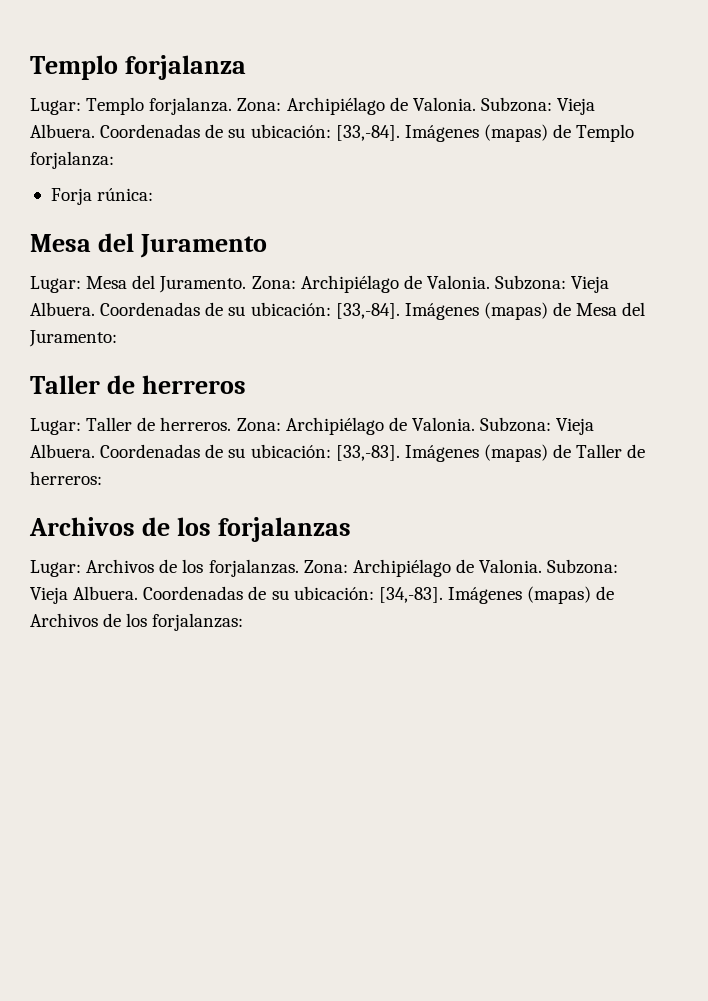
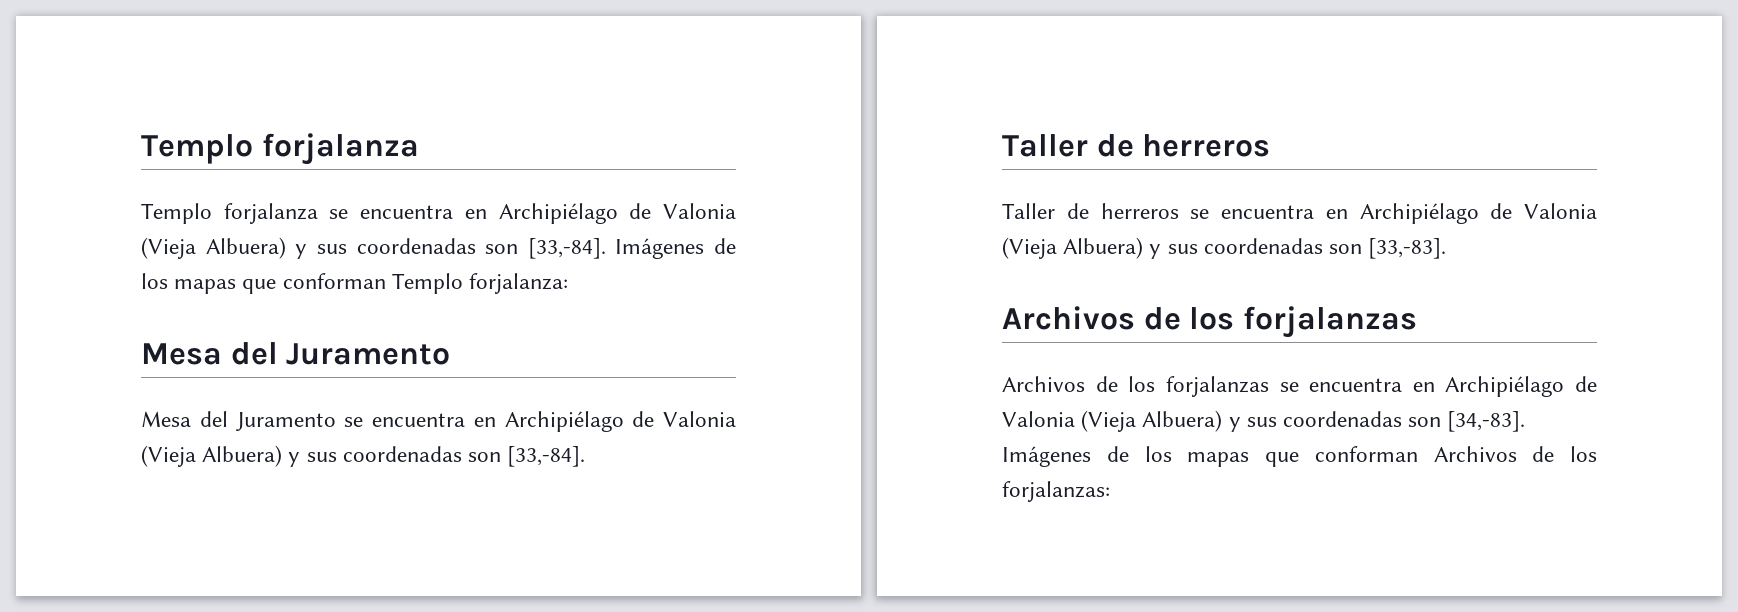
- Lugar: Templo forjalanza. Zona: Archipiélago de Valonia. Subzona: Vieja Albuera. Coordenadas de su ubicación: [33,-84]. Imágenes (mapas) de Templo forjalanza:
+ Templo forjalanza se encuentra en Archipiélago de Valonia (Vieja Albuera) y sus coordenadas son [33,-84]. Imágenes de los mapas que conforman Templo forjalanza:
- Forja rúnica:
- Lugar: Mesa del Juramento. Zona: Archipiélago de Valonia. Subzona: Vieja Albuera. Coordenadas de su ubicación: [33,-84]. Imágenes (mapas) de Mesa del Juramento:
+ Mesa del Juramento se encuentra en Archipiélago de Valonia (Vieja Albuera) y sus coordenadas son [33,-84].
- Lugar: Taller de herreros. Zona: Archipiélago de Valonia. Subzona: Vieja Albuera. Coordenadas de su ubicación: [33,-83]. Imágenes (mapas) de Taller de herreros:
+ Taller de herreros se encuentra en Archipiélago de Valonia (Vieja Albuera) y sus coordenadas son [33,-83].
- Lugar: Archivos de los forjalanzas. Zona: Archipiélago de Valonia. Subzona: Vieja Albuera. Coordenadas de su ubicación: [34,-83]. Imágenes (mapas) de Archivos de los forjalanzas:
+ Archivos de los forjalanzas se encuentra en Archipiélago de Valonia (Vieja Albuera) y sus coordenadas son [34,-83]. Imágenes de los mapas que conforman Archivos de los forjalanzas:

